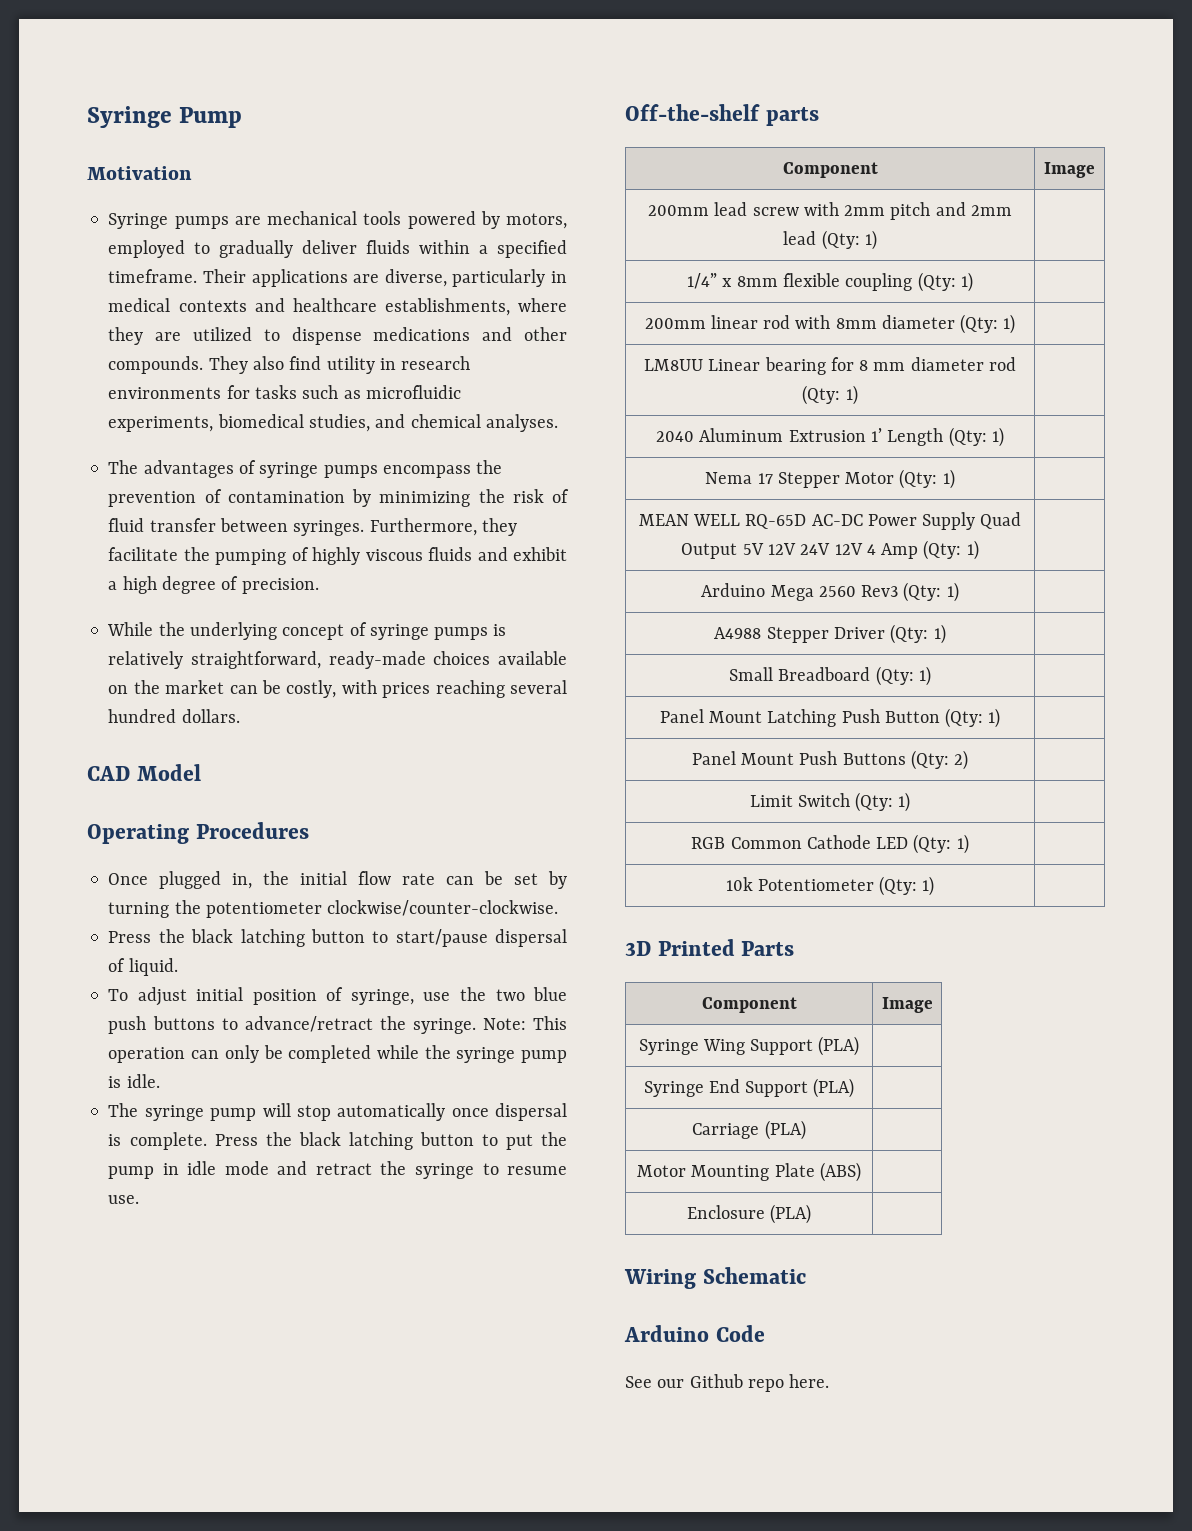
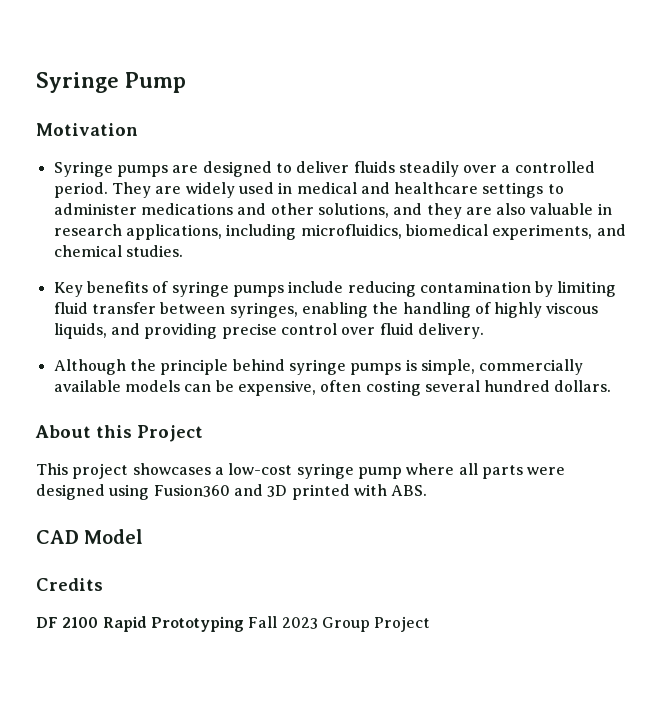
- Syringe pumps are mechanical tools powered by motors, employed to gradually deliver fluids within a specified timeframe. Their applications are diverse, particularly in medical contexts and healthcare establishments, where they are utilized to dispense medications and other compounds. They also find utility in research environments for tasks such as microfluidic experiments, biomedical studies, and chemical analyses.
- The advantages of syringe pumps encompass the prevention of contamination by minimizing the risk of fluid transfer between syringes. Furthermore, they facilitate the pumping of highly viscous fluids and exhibit a high degree of precision.
- While the underlying concept of syringe pumps is relatively straightforward, ready-made choices available on the market can be costly, with prices reaching several hundred dollars.
+ Syringe pumps are designed to deliver fluids steadily over a controlled period. They are widely used in medical and healthcare settings to administer medications and other solutions, and they are also valuable in research applications, including microfluidics, biomedical experiments, and chemical studies.
+ Key benefits of syringe pumps include reducing contamination by limiting fluid transfer between syringes, enabling the handling of highly viscous liquids, and providing precise control over fluid delivery.
+ Although the principle behind syringe pumps is simple, commercially available models can be expensive, often costing several hundred dollars.
+ About this Project
+ This project showcases a low-cost syringe pump where all parts were designed using Fusion360 and 3D printed with ABS.
  CAD Model
- Operating Procedures
- Once plugged in, the initial flow rate can be set by turning the potentiometer clockwise/counter-clockwise.
- Press the black latching button to start/pause dispersal of liquid.
- To adjust initial position of syringe, use the two blue push buttons to advance/retract the syringe. Note: This operation can only be completed while the syringe pump is idle.
- The syringe pump will stop automatically once dispersal is complete. Press the black latching button to put the pump in idle mode and retract the syringe to resume use.
- Off-the-shelf parts
- Component | Image
- 200mm lead screw with 2mm pitch and 2mm lead (Qty: 1) |
- 1/4” x 8mm flexible coupling (Qty: 1) |
- 200mm linear rod with 8mm diameter (Qty: 1) |
- LM8UU Linear bearing for 8 mm diameter rod (Qty: 1) |
- 2040 Aluminum Extrusion 1’ Length (Qty: 1) |
- Nema 17 Stepper Motor (Qty: 1) |
- MEAN WELL RQ-65D AC-DC Power Supply Quad Output 5V 12V 24V 12V 4 Amp (Qty: 1) |
- Arduino Mega 2560 Rev3 (Qty: 1) |
- A4988 Stepper Driver (Qty: 1) |
- Small Breadboard (Qty: 1) |
- Panel Mount Latching Push Button (Qty: 1) |
- Panel Mount Push Buttons (Qty: 2) |
- Limit Switch (Qty: 1) |
- RGB Common Cathode LED (Qty: 1) |
- 10k Potentiometer (Qty: 1) |
- 3D Printed Parts
- Component | Image
- Syringe Wing Support (PLA) |
- Syringe End Support (PLA) |
- Carriage (PLA) |
- Motor Mounting Plate (ABS) |
- Enclosure (PLA) |
- Wiring Schematic
- Arduino Code
- See our Github repo here.
+ Credits
+ DF 2100 Rapid Prototyping Fall 2023 Group Project

